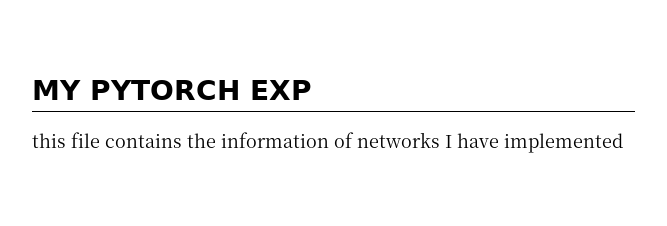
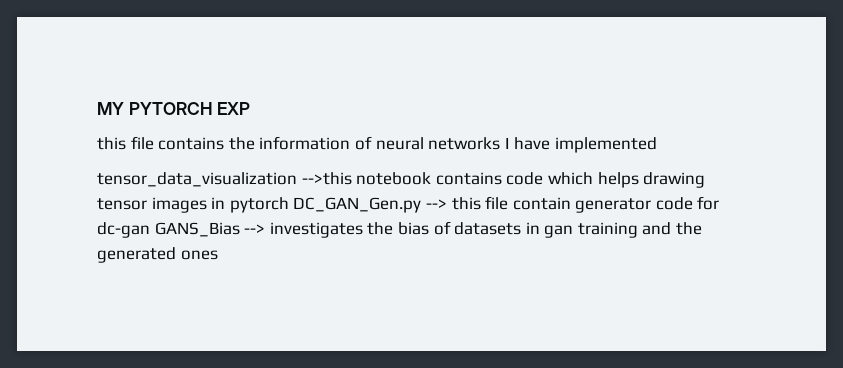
- this file contains the information of networks I have implemented
+ this file contains the information of neural networks I have implemented
+ tensor_data_visualization -->this notebook contains code which helps drawing tensor images in pytorch DC_GAN_Gen.py --> this file contain generator code for dc-gan GANS_Bias --> investigates the bias of datasets in gan training and the generated ones

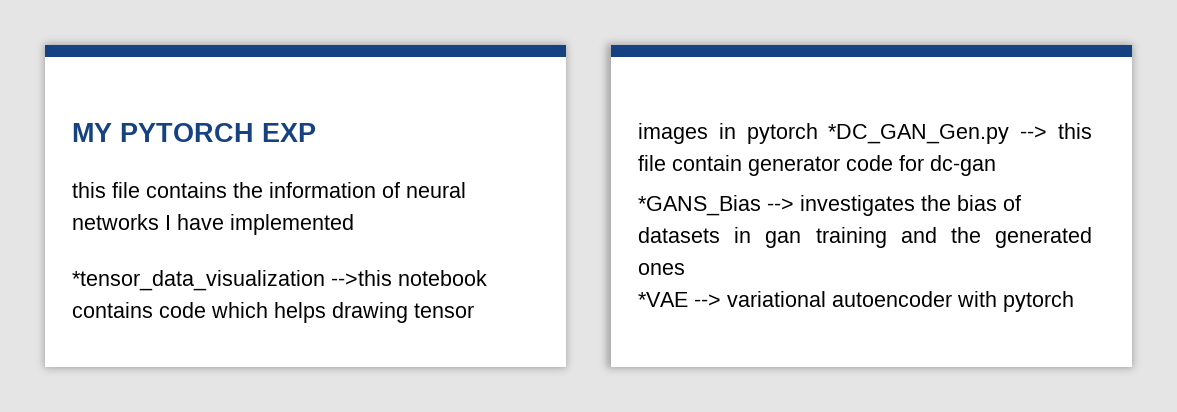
- tensor_data_visualization -->this notebook contains code which helps drawing tensor images in pytorch DC_GAN_Gen.py --> this file contain generator code for dc-gan GANS_Bias --> investigates the bias of datasets in gan training and the generated ones
+ *tensor_data_visualization -->this notebook contains code which helps drawing tensor images in pytorch *DC_GAN_Gen.py --> this file contain generator code for dc-gan
+ *GANS_Bias --> investigates the bias of datasets in gan training and the generated ones
+ *VAE --> variational autoencoder with pytorch

